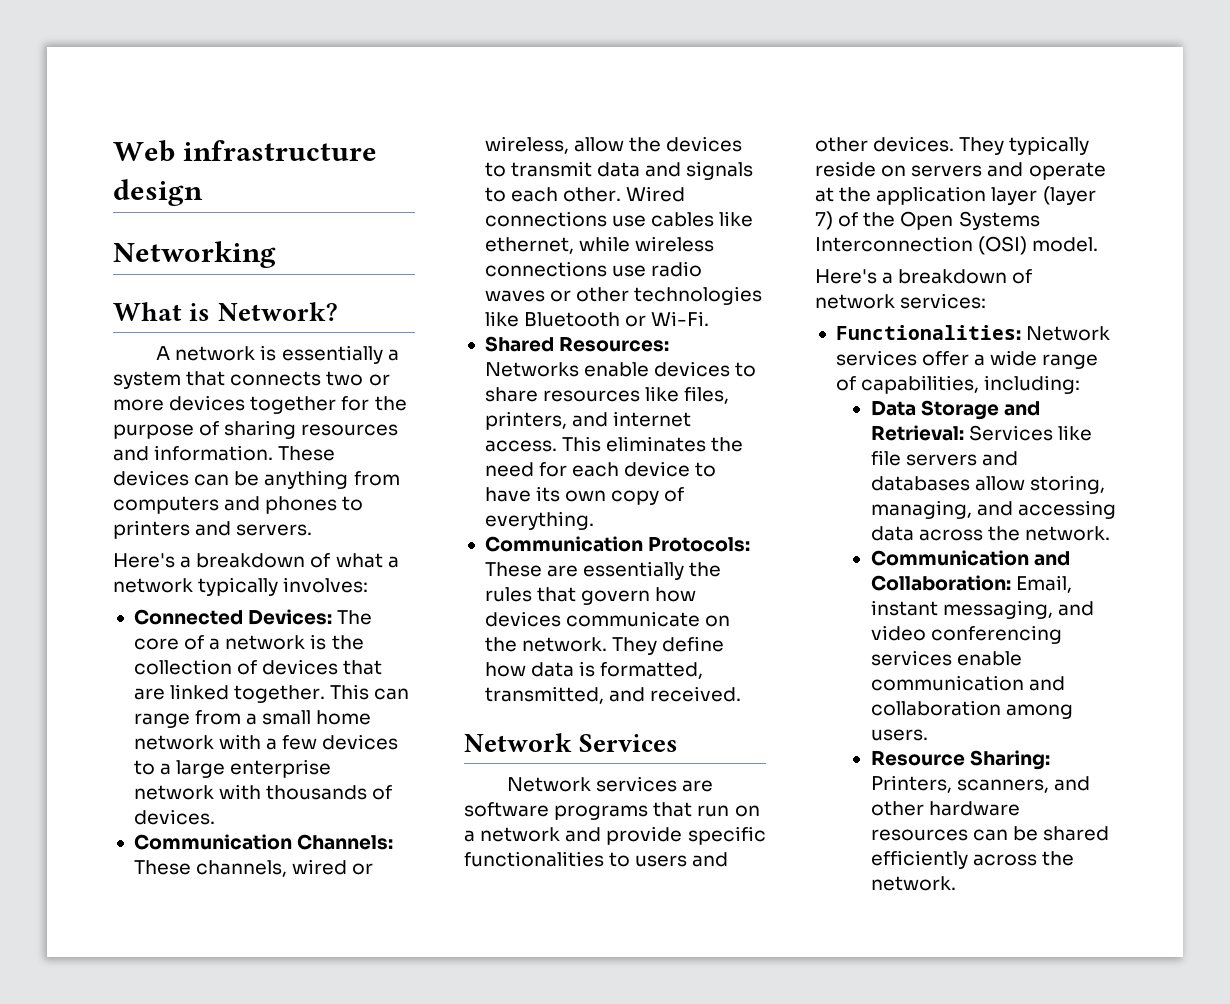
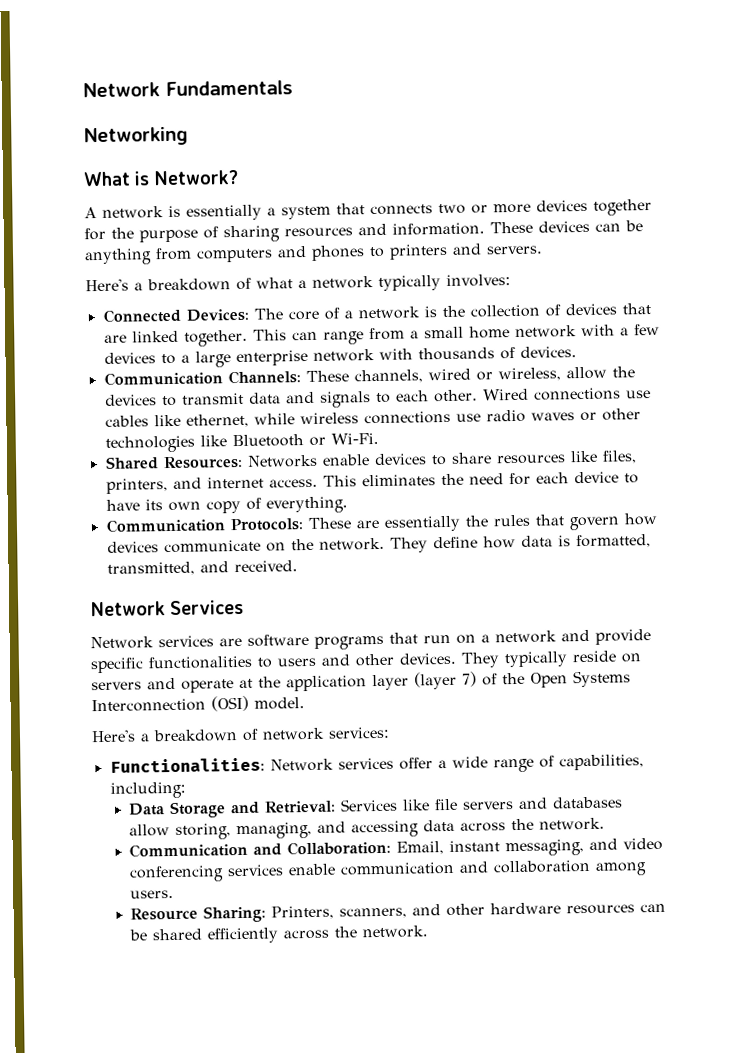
- Web infrastructure design
+ Network Fundamentals

